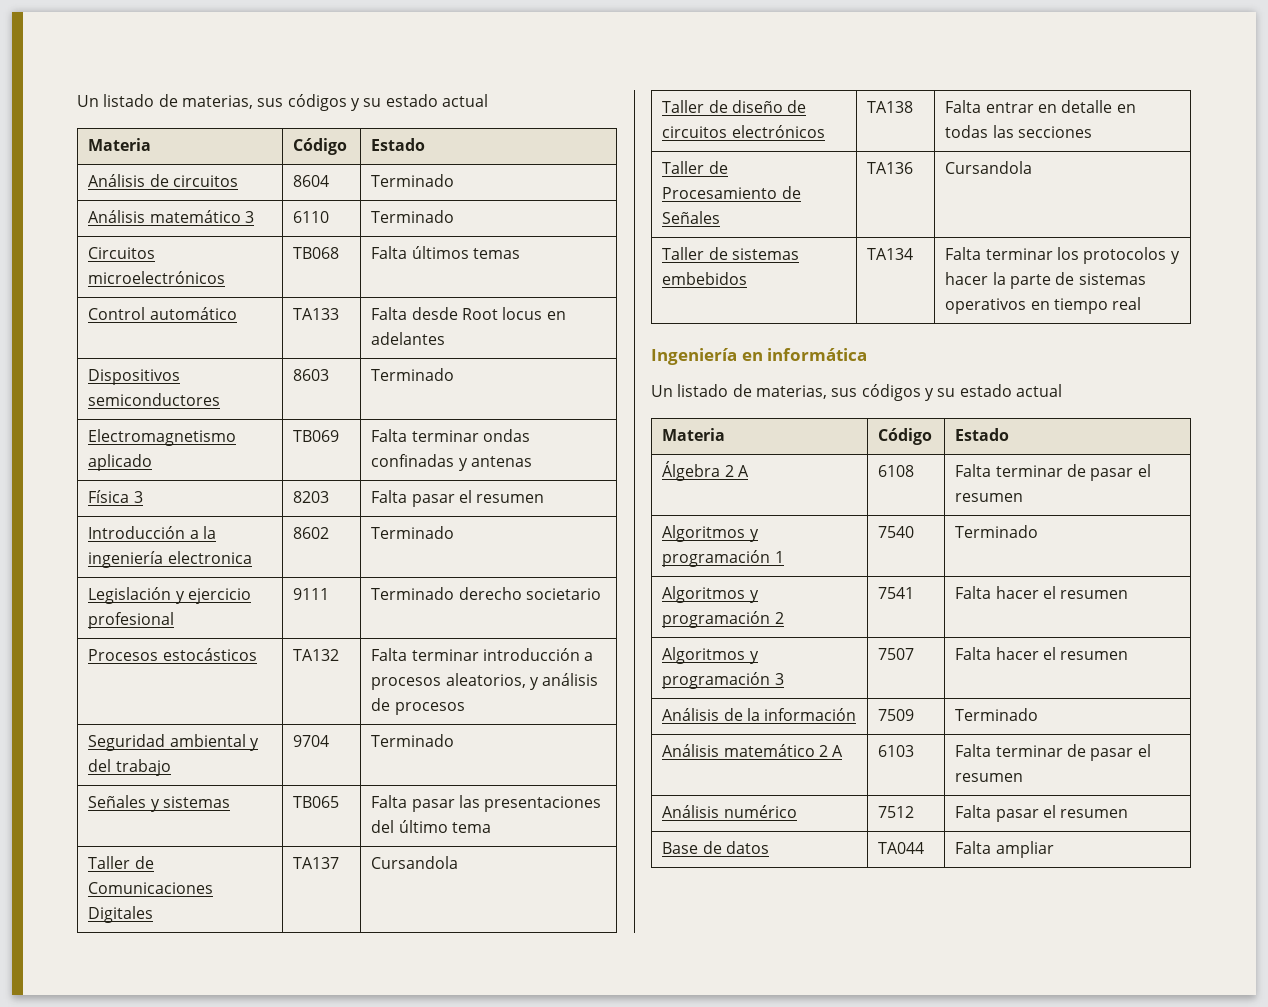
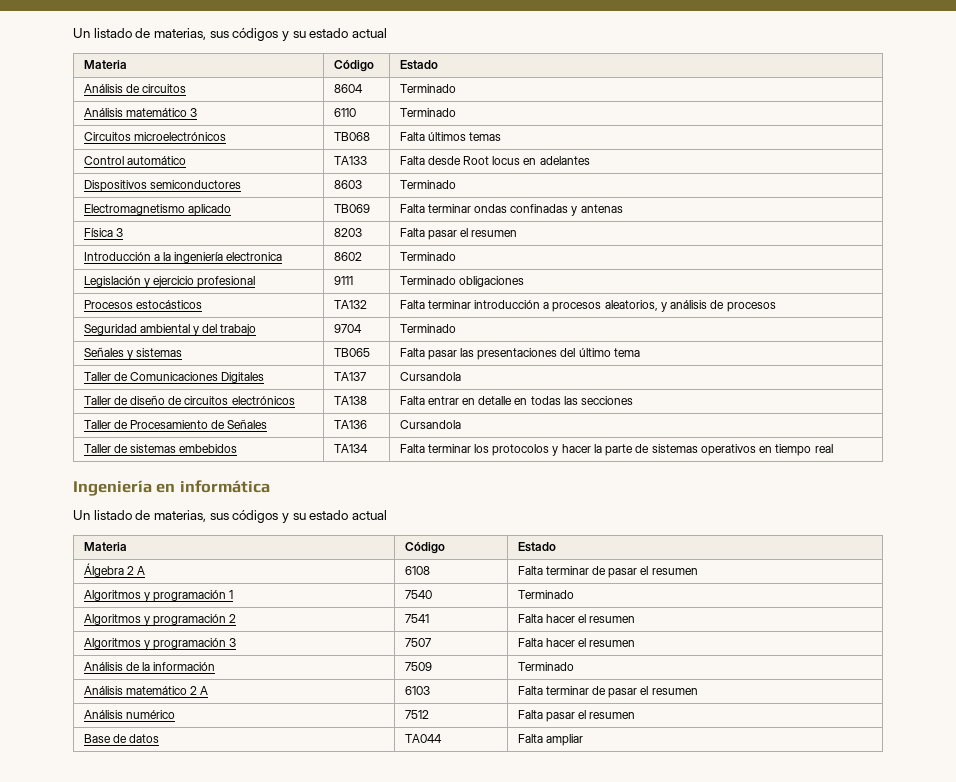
- Legislación y ejercicio profesional | 9111 | Terminado derecho societario
+ Legislación y ejercicio profesional | 9111 | Terminado obligaciones

